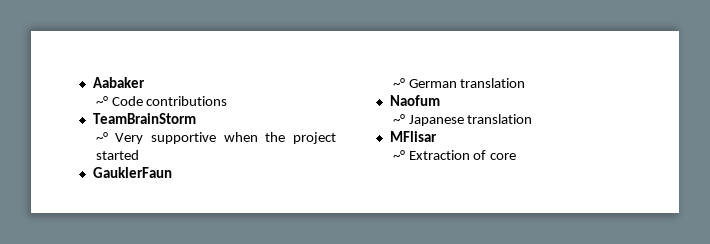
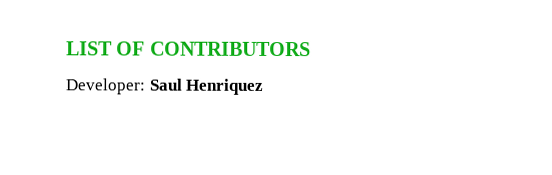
- Aabaker
- ~° Code contributions
- TeamBrainStorm
- ~° Very supportive when the project started
- GauklerFaun
- ~° German translation
- Naofum
- ~° Japanese translation
- MFlisar
- ~° Extraction of core
+ LIST OF CONTRIBUTORS
+ Developer: Saul Henriquez

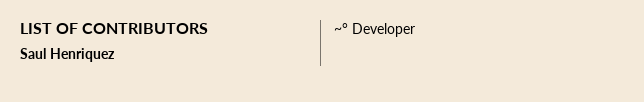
- Developer: Saul Henriquez
+ Saul Henriquez
+ ~° Developer

